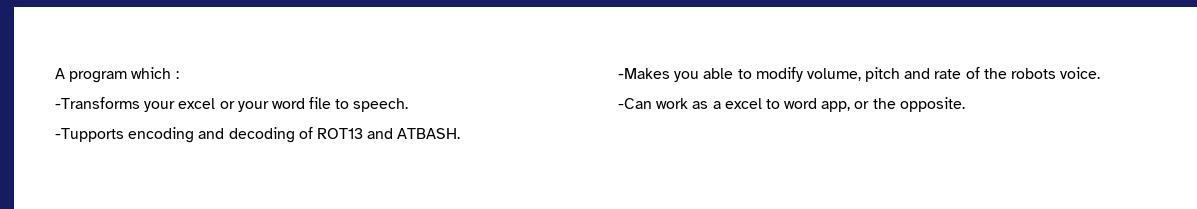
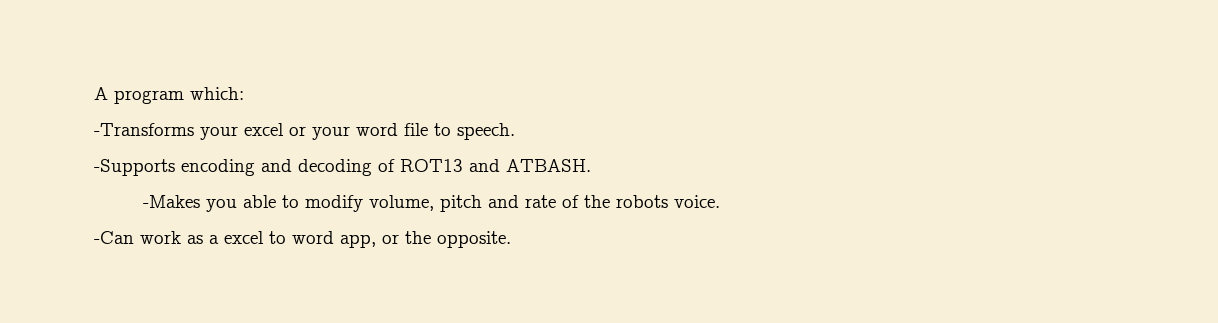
- A program which :
+ A program which:
- -Tupports encoding and decoding of ROT13 and ATBASH.
+ -Supports encoding and decoding of ROT13 and ATBASH.

